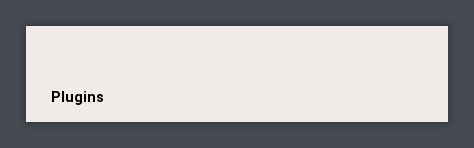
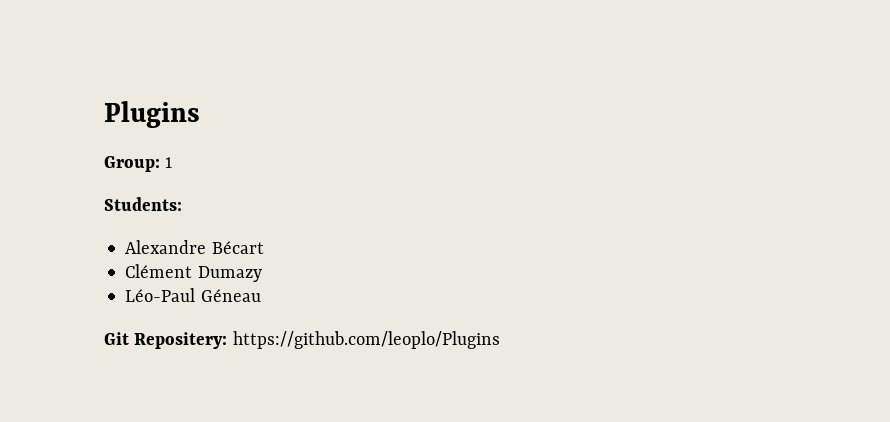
+ Group: 1
+ Students:
+ Alexandre Bécart
+ Clément Dumazy
+ Léo-Paul Géneau
+ Git Repositery: https://github.com/leoplo/Plugins

